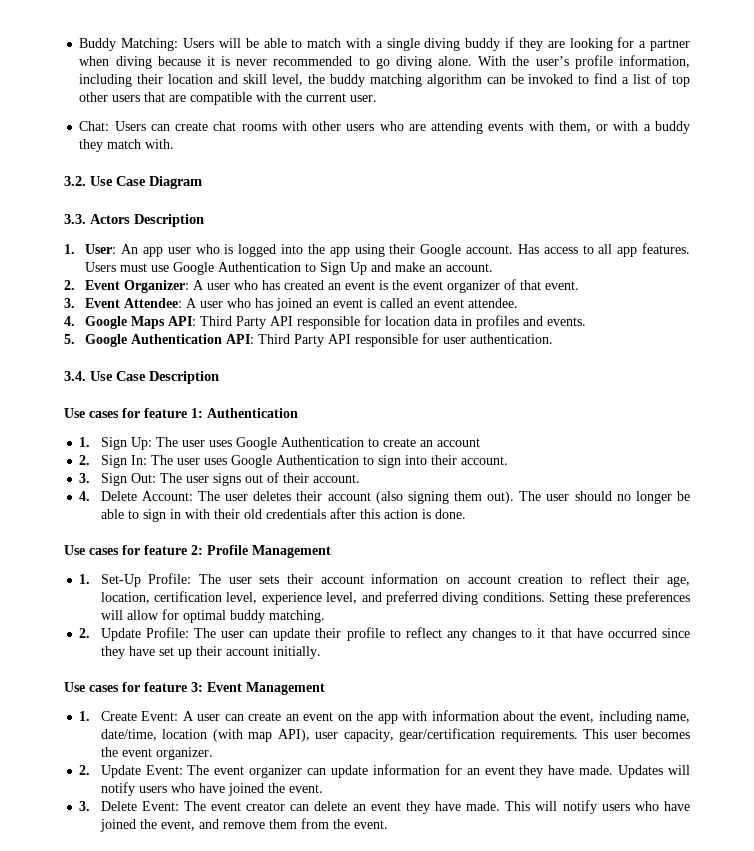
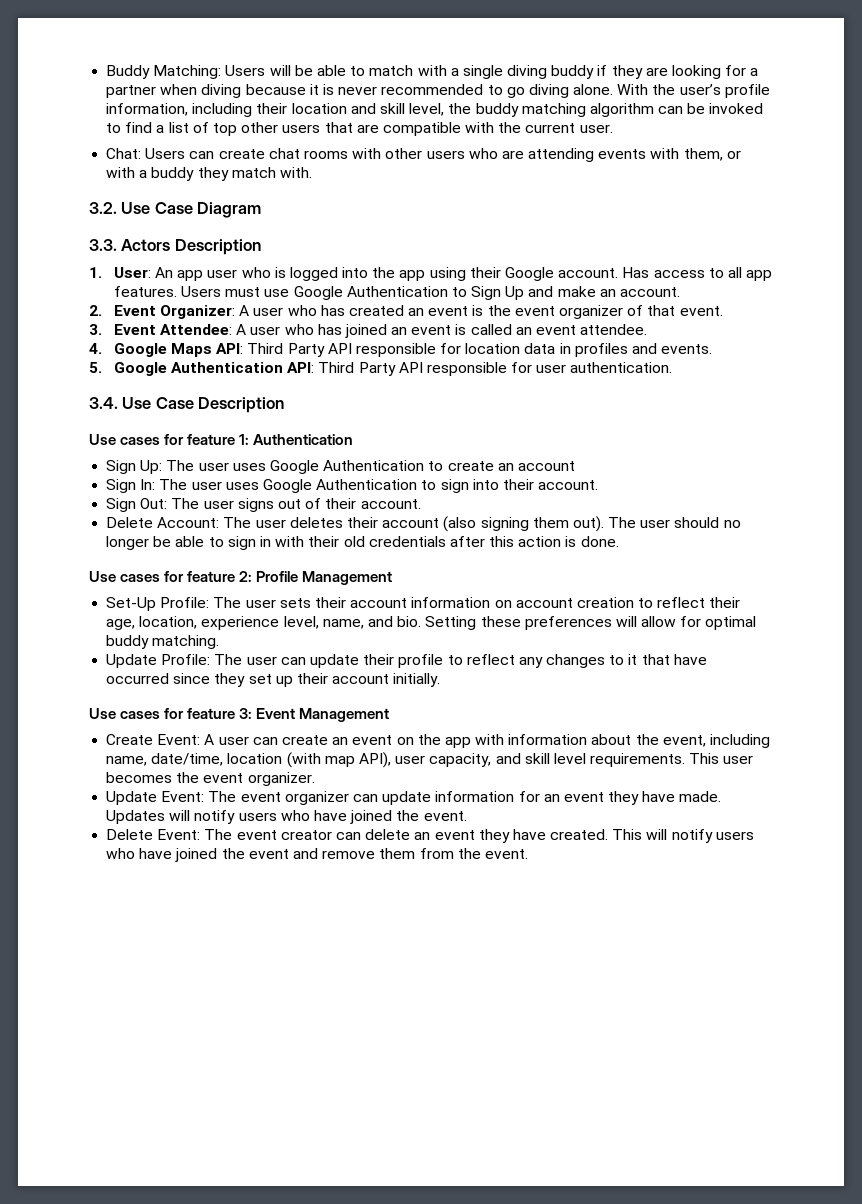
- 1. Sign Up: The user uses Google Authentication to create an account
+ Sign Up: The user uses Google Authentication to create an account
- 2. Sign In: The user uses Google Authentication to sign into their account.
+ Sign In: The user uses Google Authentication to sign into their account.
- 3. Sign Out: The user signs out of their account.
+ Sign Out: The user signs out of their account.
- 4. Delete Account: The user deletes their account (also signing them out).
+ Delete Account: The user deletes their account (also signing them out).
- 1. Set-Up Profile: The user sets their account information on account creation to reflect their age, location, certification level, experience level, and preferred diving conditions.
+ Set-Up Profile: The user sets their account information on account creation to reflect their age, location, experience level, name, and bio.
- 2. Update Profile: The user can update their profile to reflect any changes to it that have occurred since they have set up their account initially.
+ Update Profile: The user can update their profile to reflect any changes to it that have occurred since they set up their account initially.
- 1. Create Event: A user can create an event on the app with information about the event, including name, date/time, location (with map API), user capacity, gear/certification requirements.
+ Create Event: A user can create an event on the app with information about the event, including name, date/time, location (with map API), user capacity, and skill level requirements.
- 2. Update Event: The event organizer can update information for an event they have made.
+ Update Event: The event organizer can update information for an event they have made.
- 3. Delete Event: The event creator can delete an event they have made.
+ Delete Event: The event creator can delete an event they have created.
- This will notify users who have joined the event, and remove them from the event.
+ This will notify users who have joined the event and remove them from the event.

